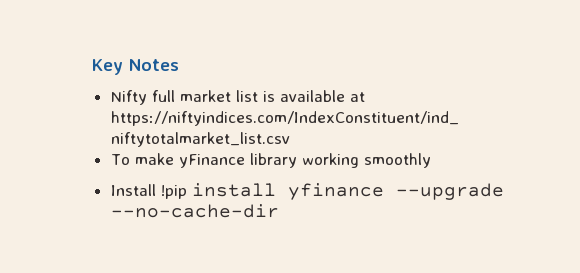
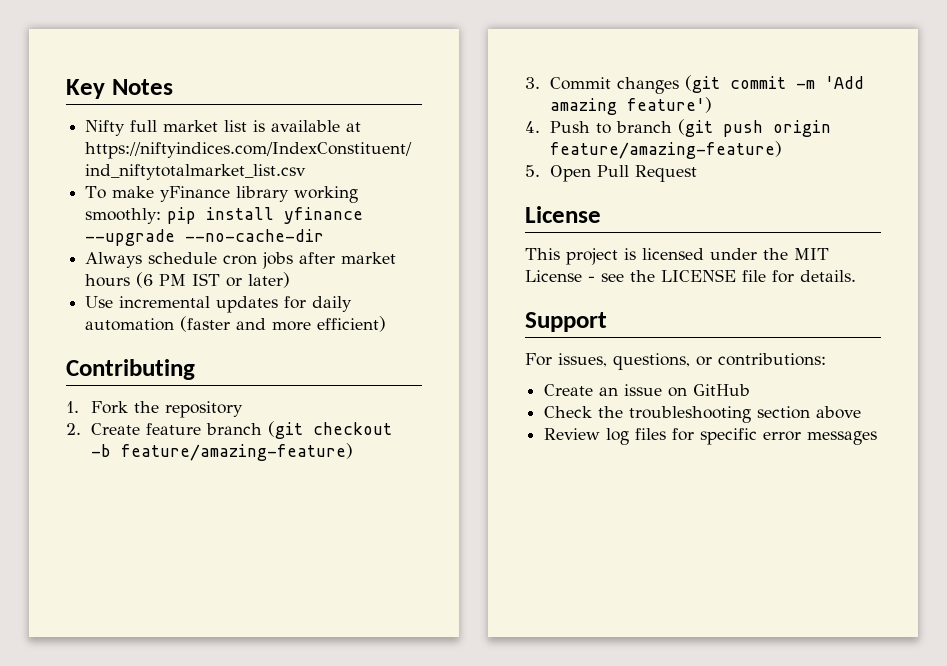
- To make yFinance library working smoothly
- Install !pip install yfinance --upgrade --no-cache-dir
+ To make yFinance library working smoothly: pip install yfinance --upgrade --no-cache-dir
+ Always schedule cron jobs after market hours (6 PM IST or later)
+ Use incremental updates for daily automation (faster and more efficient)
+ Contributing
+ 1. Fork the repository
+ 2. Create feature branch (git checkout -b feature/amazing-feature)
+ 3. Commit changes (git commit -m 'Add amazing feature')
+ 4. Push to branch (git push origin feature/amazing-feature)
+ 5. Open Pull Request
+ License
+ This project is licensed under the MIT License - see the LICENSE file for details.
+ Support
+ For issues, questions, or contributions:
+ Create an issue on GitHub
+ Check the troubleshooting section above
+ Review log files for specific error messages

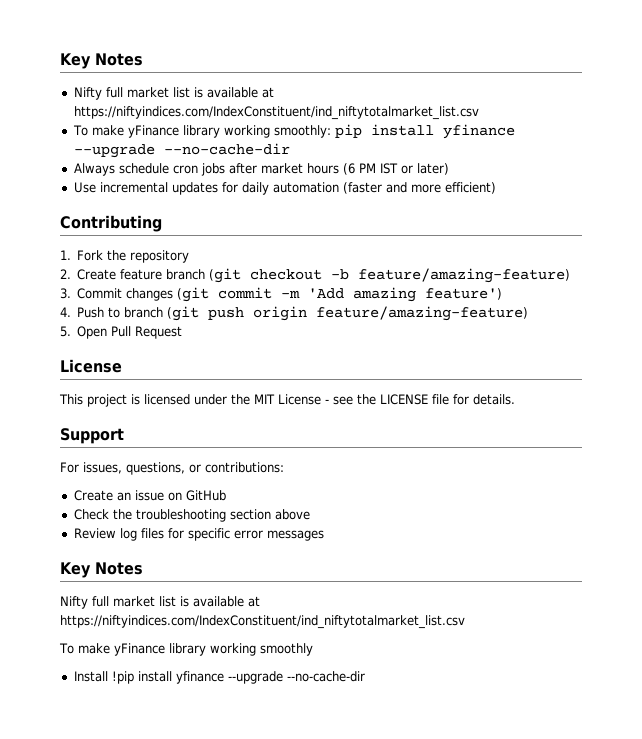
  Review log files for specific error messages
+ Key Notes
+ Nifty full market list is available at https://niftyindices.com/IndexConstituent/ind_niftytotalmarket_list.csv
+ To make yFinance library working smoothly
+ Install !pip install yfinance --upgrade --no-cache-dir

